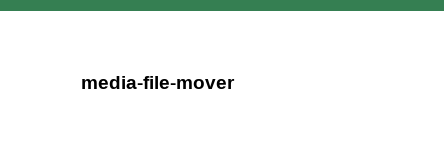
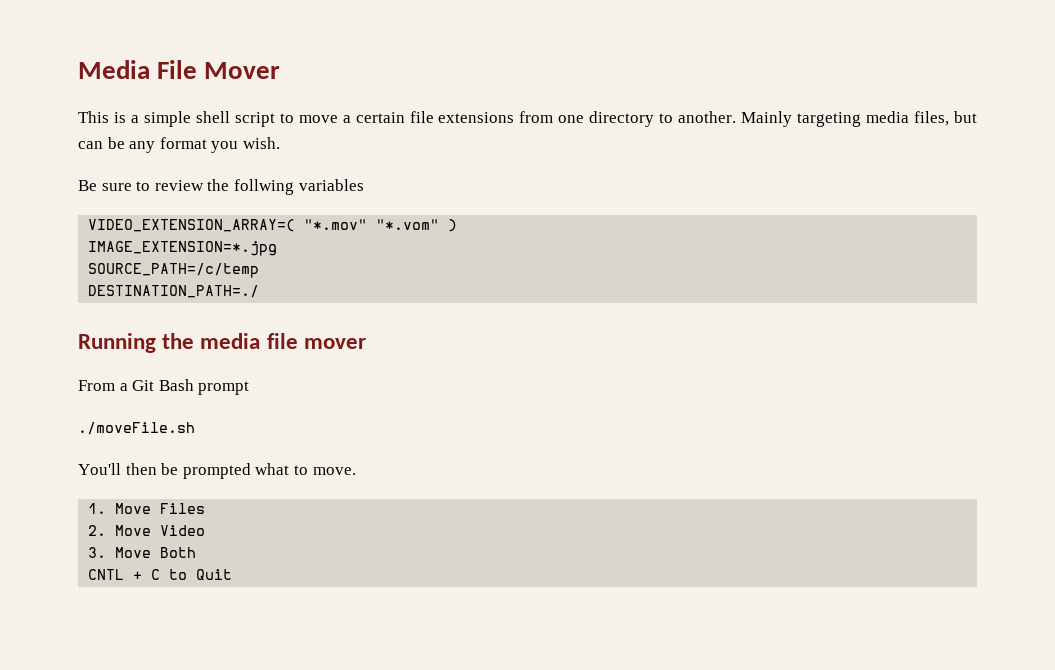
- media-file-mover
+ Media File Mover
+ This is a simple shell script to move a certain file extensions from one directory to another. Mainly targeting media files, but can be any format you wish.
+ Be sure to review the follwing variables
+ VIDEO_EXTENSION_ARRAY=( "*.mov" "*.vom" )
+ IMAGE_EXTENSION=*.jpg
+ SOURCE_PATH=/c/temp
+ DESTINATION_PATH=./
+ Running the media file mover
+ From a Git Bash prompt
+ ./moveFile.sh
+ You'll then be prompted what to move.
+ 1. Move Files
+ 2. Move Video
+ 3. Move Both
+ CNTL + C to Quit

